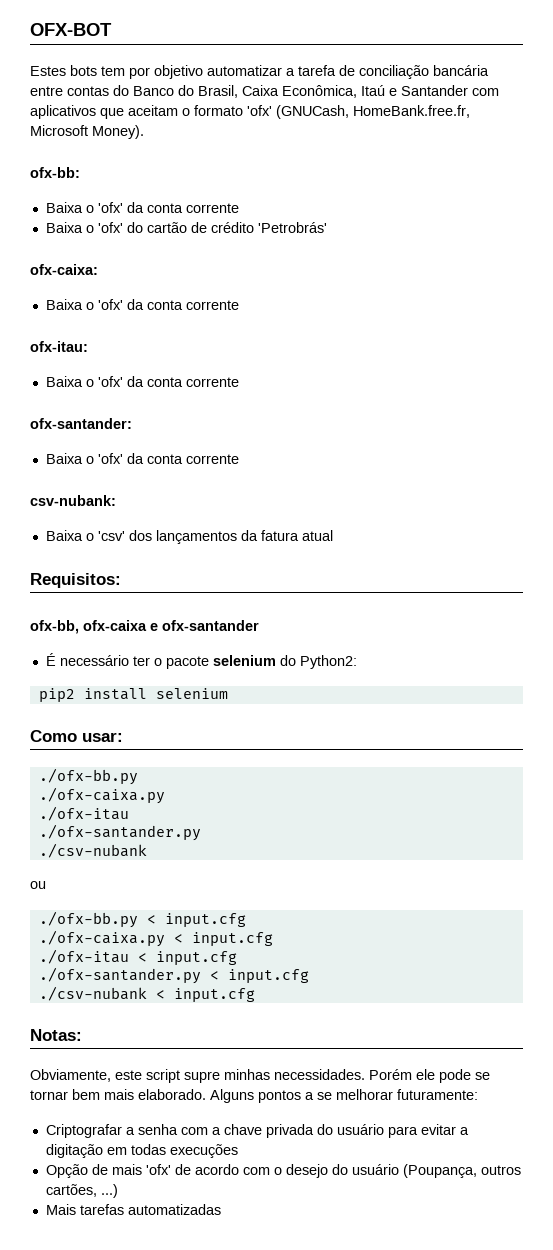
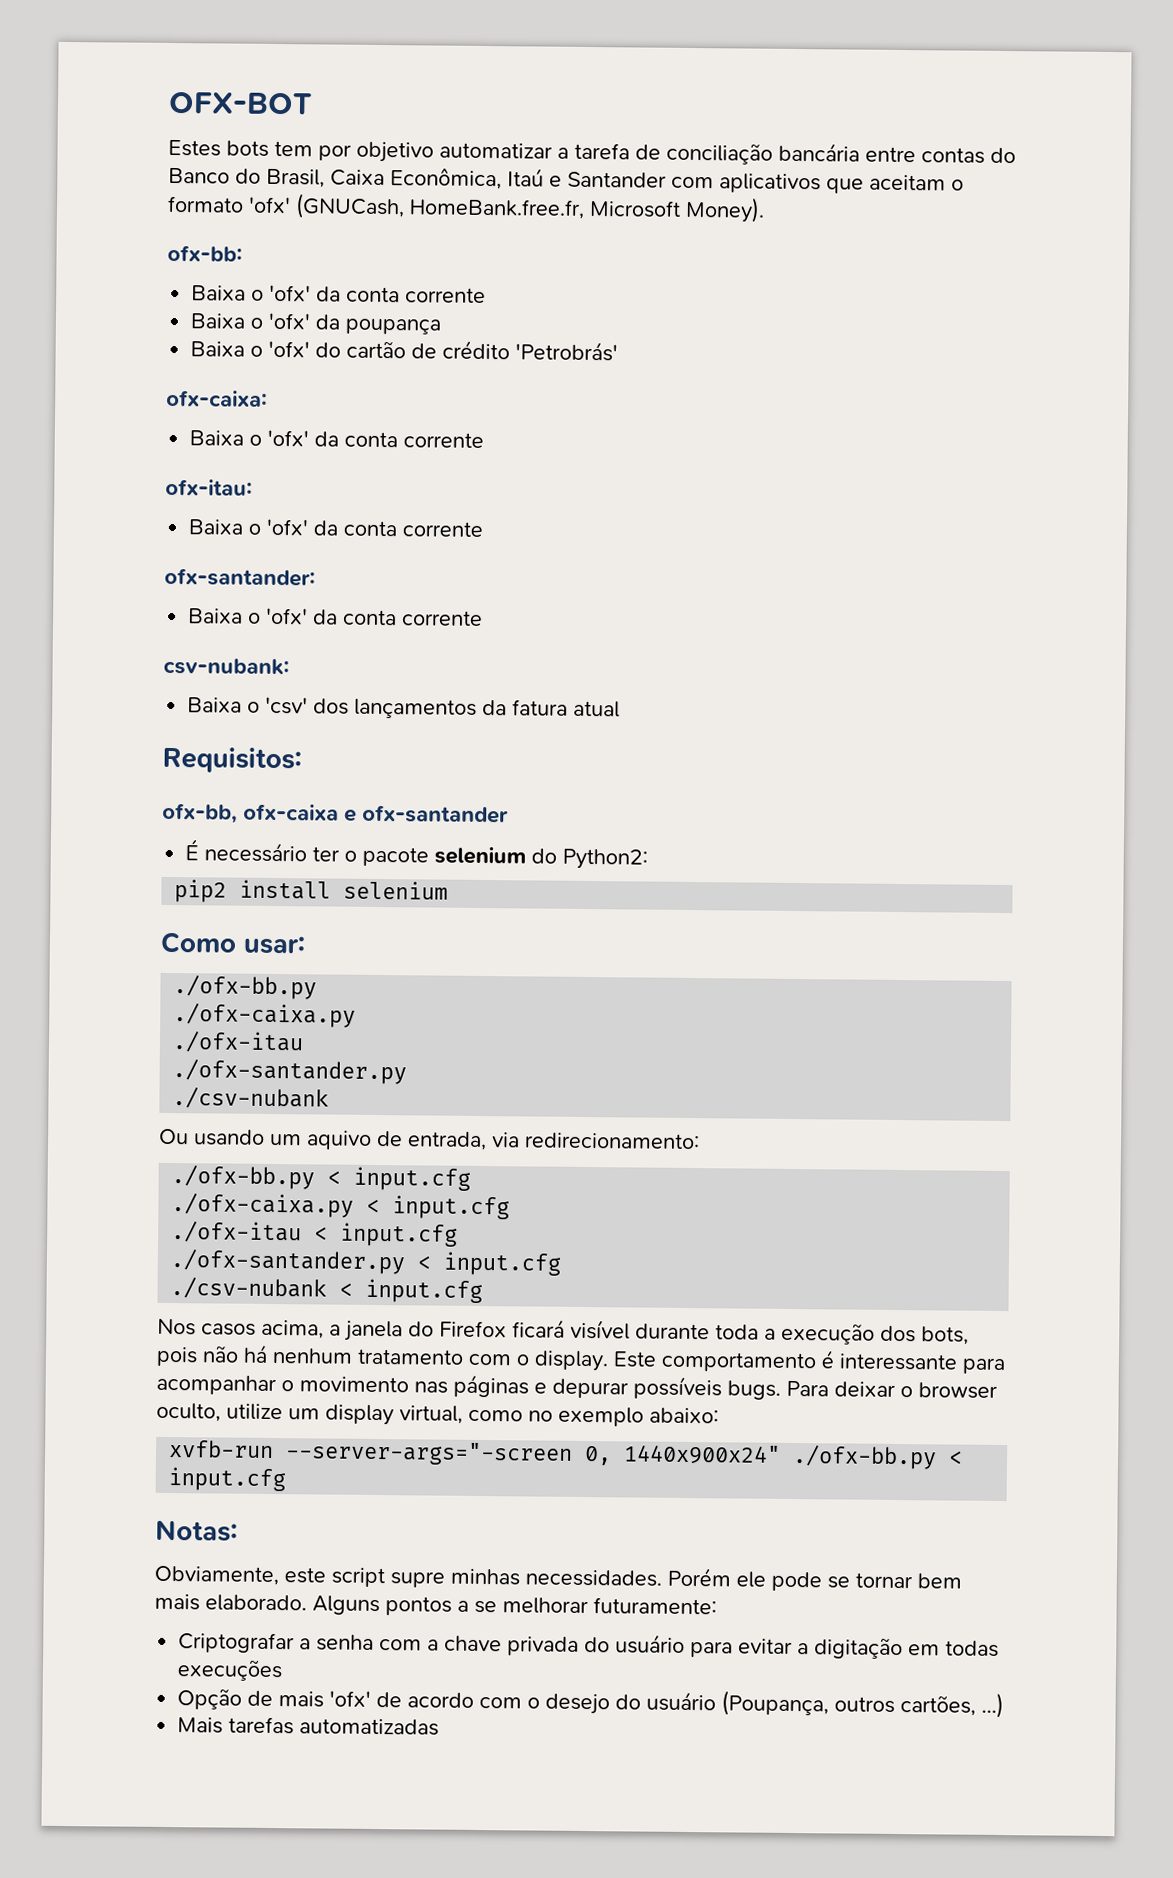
+ Baixa o 'ofx' da poupança
- ou
+ Ou usando um aquivo de entrada, via redirecionamento:
+ Nos casos acima, a janela do Firefox ficará visível durante toda a execução dos bots, pois não há nenhum tratamento com o display. Este comportamento é interessante para acompanhar o movimento nas páginas e depurar possíveis bugs. Para deixar o browser oculto, utilize um display virtual, como no exemplo abaixo:
+ xvfb-run --server-args="-screen 0, 1440x900x24" ./ofx-bb.py < input.cfg

